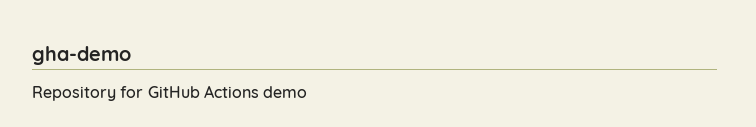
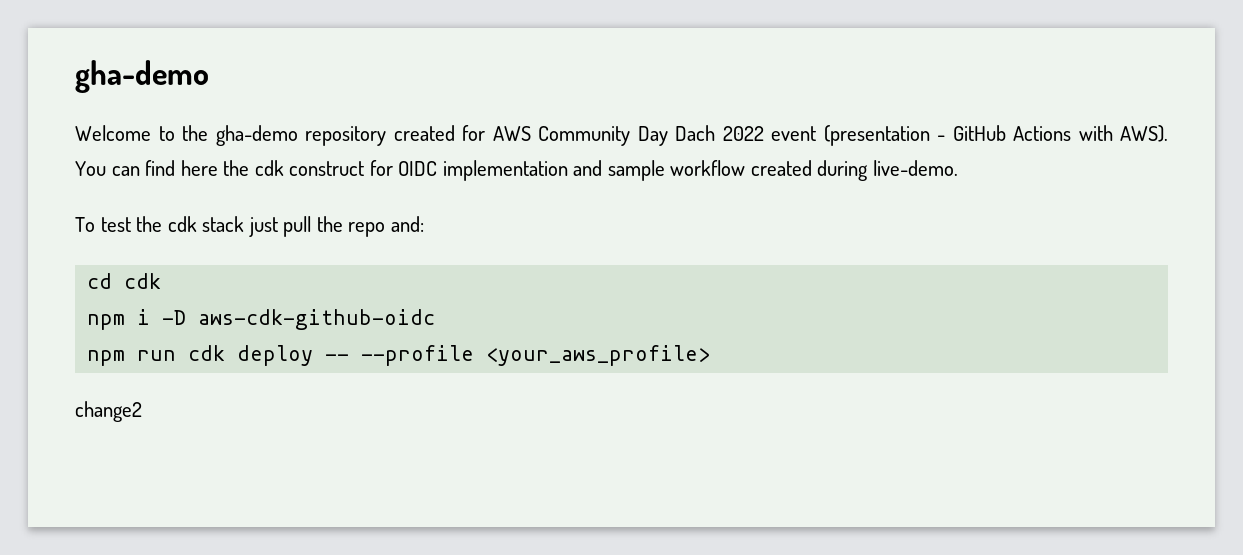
- Repository for GitHub Actions demo
+ Welcome to the gha-demo repository created for AWS Community Day Dach 2022 event (presentation - GitHub Actions with AWS). You can find here the cdk construct for OIDC implementation and sample workflow created during live-demo.
+ To test the cdk stack just pull the repo and:
+ cd cdk
+ npm i -D aws-cdk-github-oidc
+ npm run cdk deploy -- --profile <your_aws_profile>
+ change2

